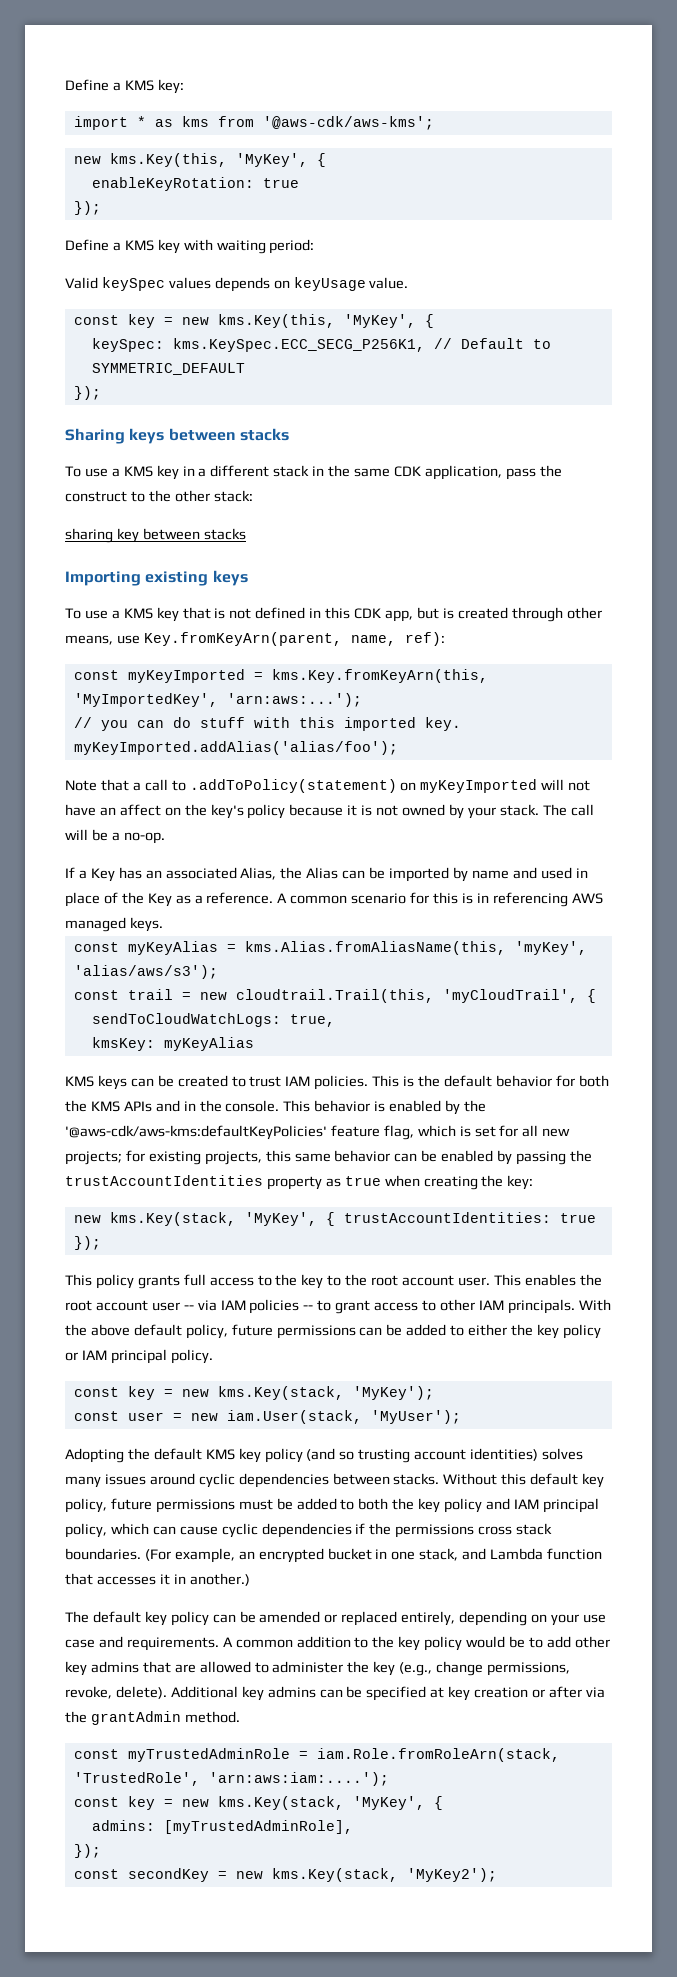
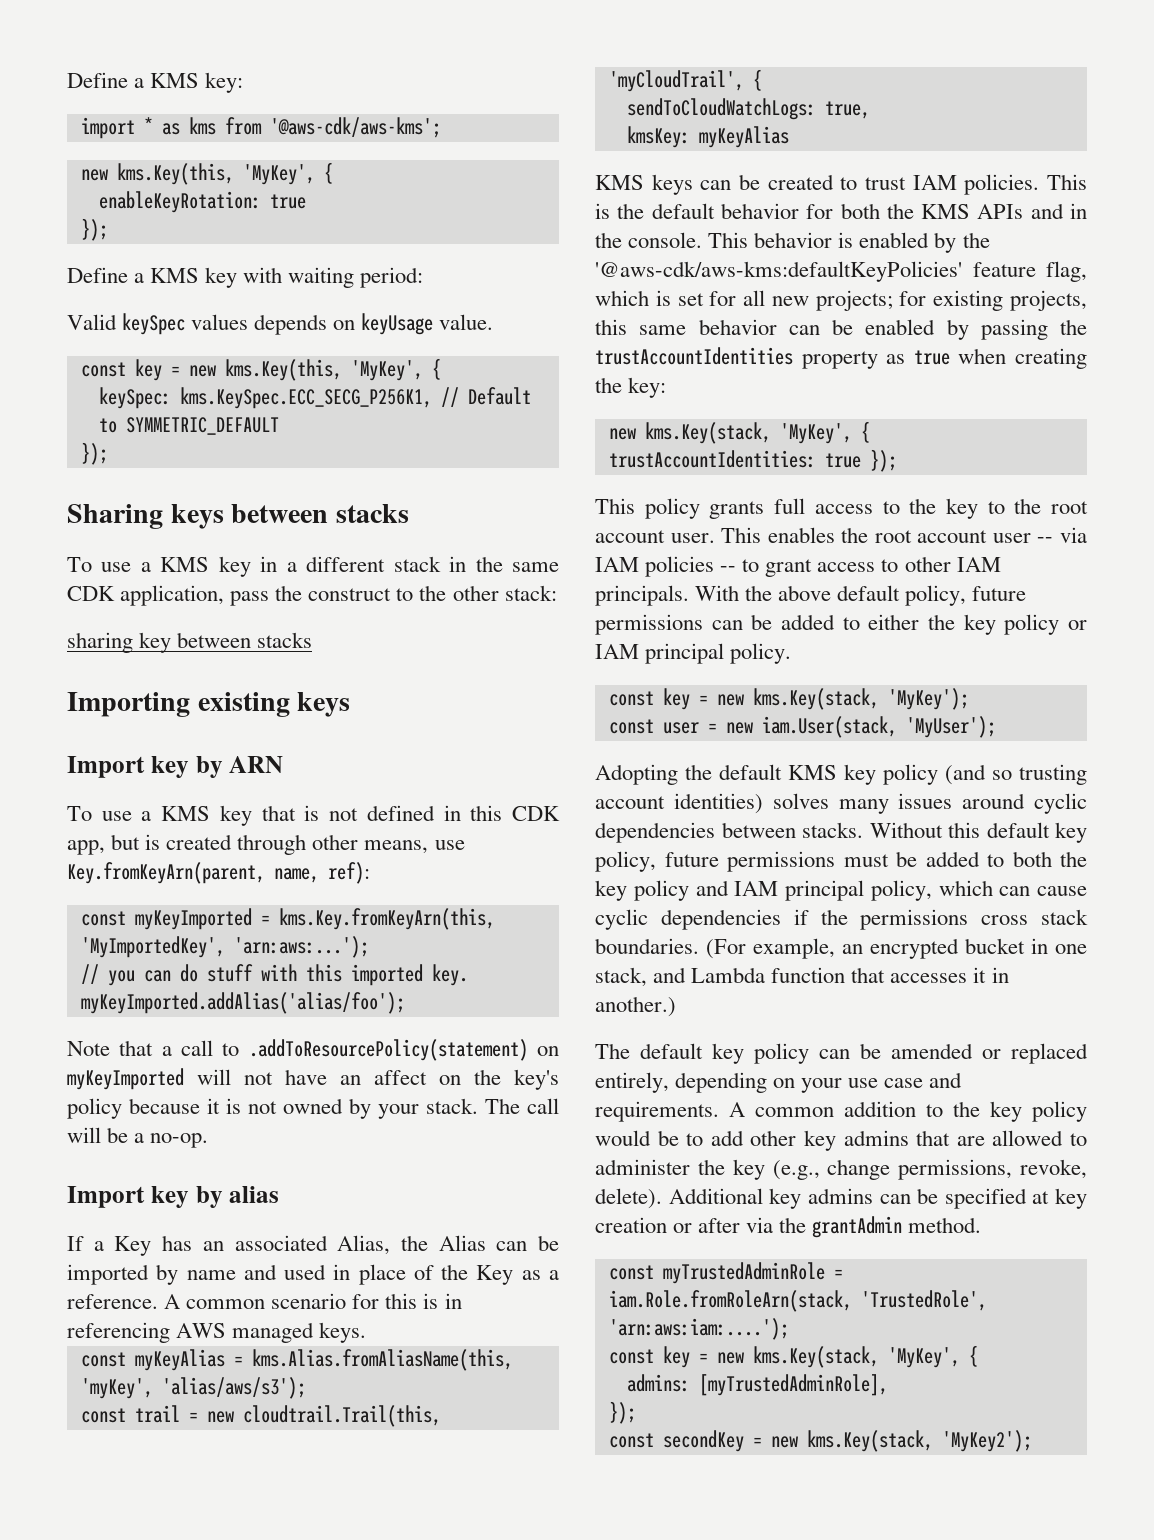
+ Import key by ARN
- Note that a call to .addToPolicy(statement) on myKeyImported will not have an affect on the key's policy because it is not owned by your stack.
+ Note that a call to .addToResourcePolicy(statement) on myKeyImported will not have an affect on the key's policy because it is not owned by your stack.
+ Import key by alias

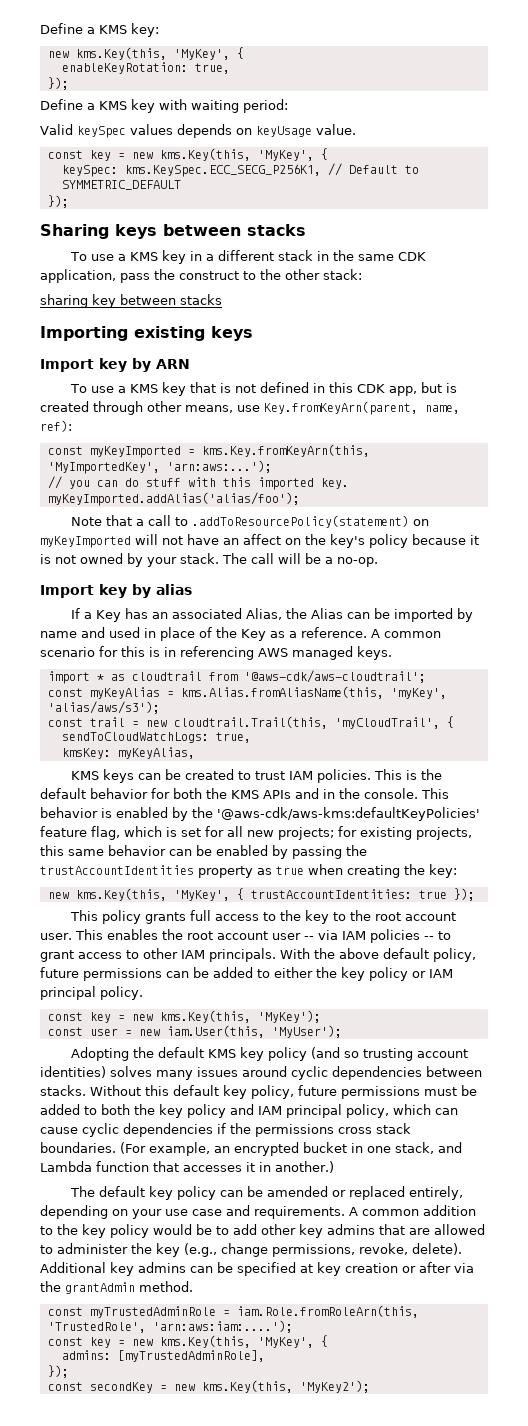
- import * as kms from '@aws-cdk/aws-kms';
- enableKeyRotation: true
+ enableKeyRotation: true,
+ import * as cloudtrail from '@aws-cdk/aws-cloudtrail';
- kmsKey: myKeyAlias
+ kmsKey: myKeyAlias,
- new kms.Key(stack, 'MyKey', { trustAccountIdentities: true });
+ new kms.Key(this, 'MyKey', { trustAccountIdentities: true });
- const key = new kms.Key(stack, 'MyKey');
+ const key = new kms.Key(this, 'MyKey');
- const user = new iam.User(stack, 'MyUser');
+ const user = new iam.User(this, 'MyUser');
- const myTrustedAdminRole = iam.Role.fromRoleArn(stack, 'TrustedRole', 'arn:aws:iam:....');
- const key = new kms.Key(stack, 'MyKey', {
+ const myTrustedAdminRole = iam.Role.fromRoleArn(this, 'TrustedRole', 'arn:aws:iam:....');
+ const key = new kms.Key(this, 'MyKey', {
- const secondKey = new kms.Key(stack, 'MyKey2');
+ const secondKey = new kms.Key(this, 'MyKey2');

